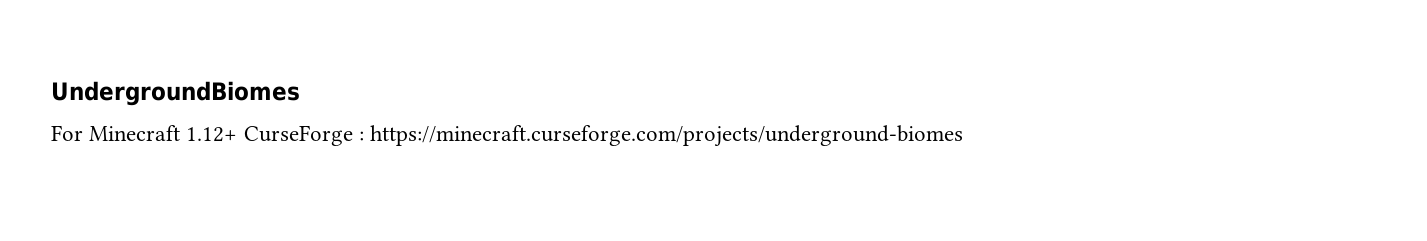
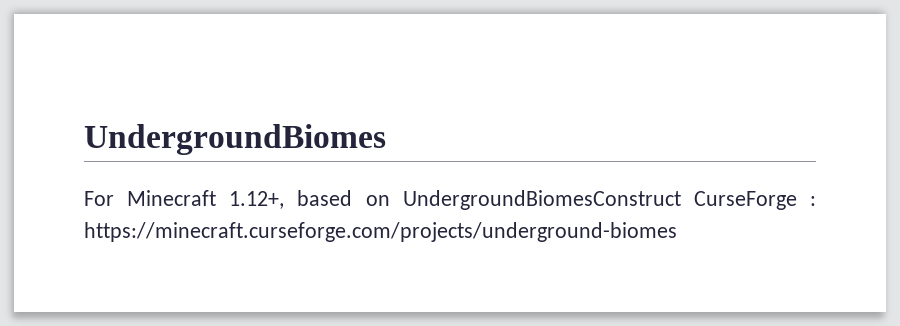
- For Minecraft 1.12+ CurseForge : https://minecraft.curseforge.com/projects/underground-biomes
+ For Minecraft 1.12+, based on UndergroundBiomesConstruct CurseForge : https://minecraft.curseforge.com/projects/underground-biomes

